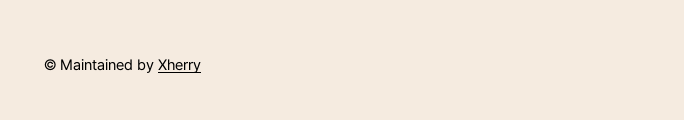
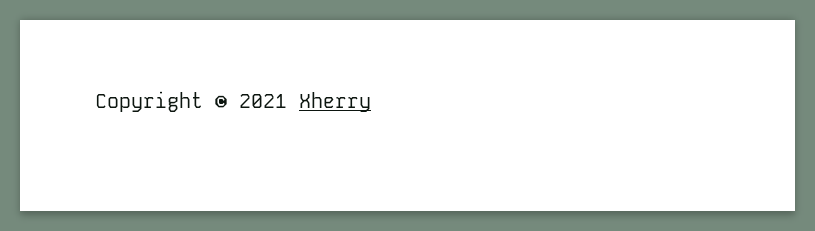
- © Maintained by Xherry
+ Copyright © 2021 Xherry

